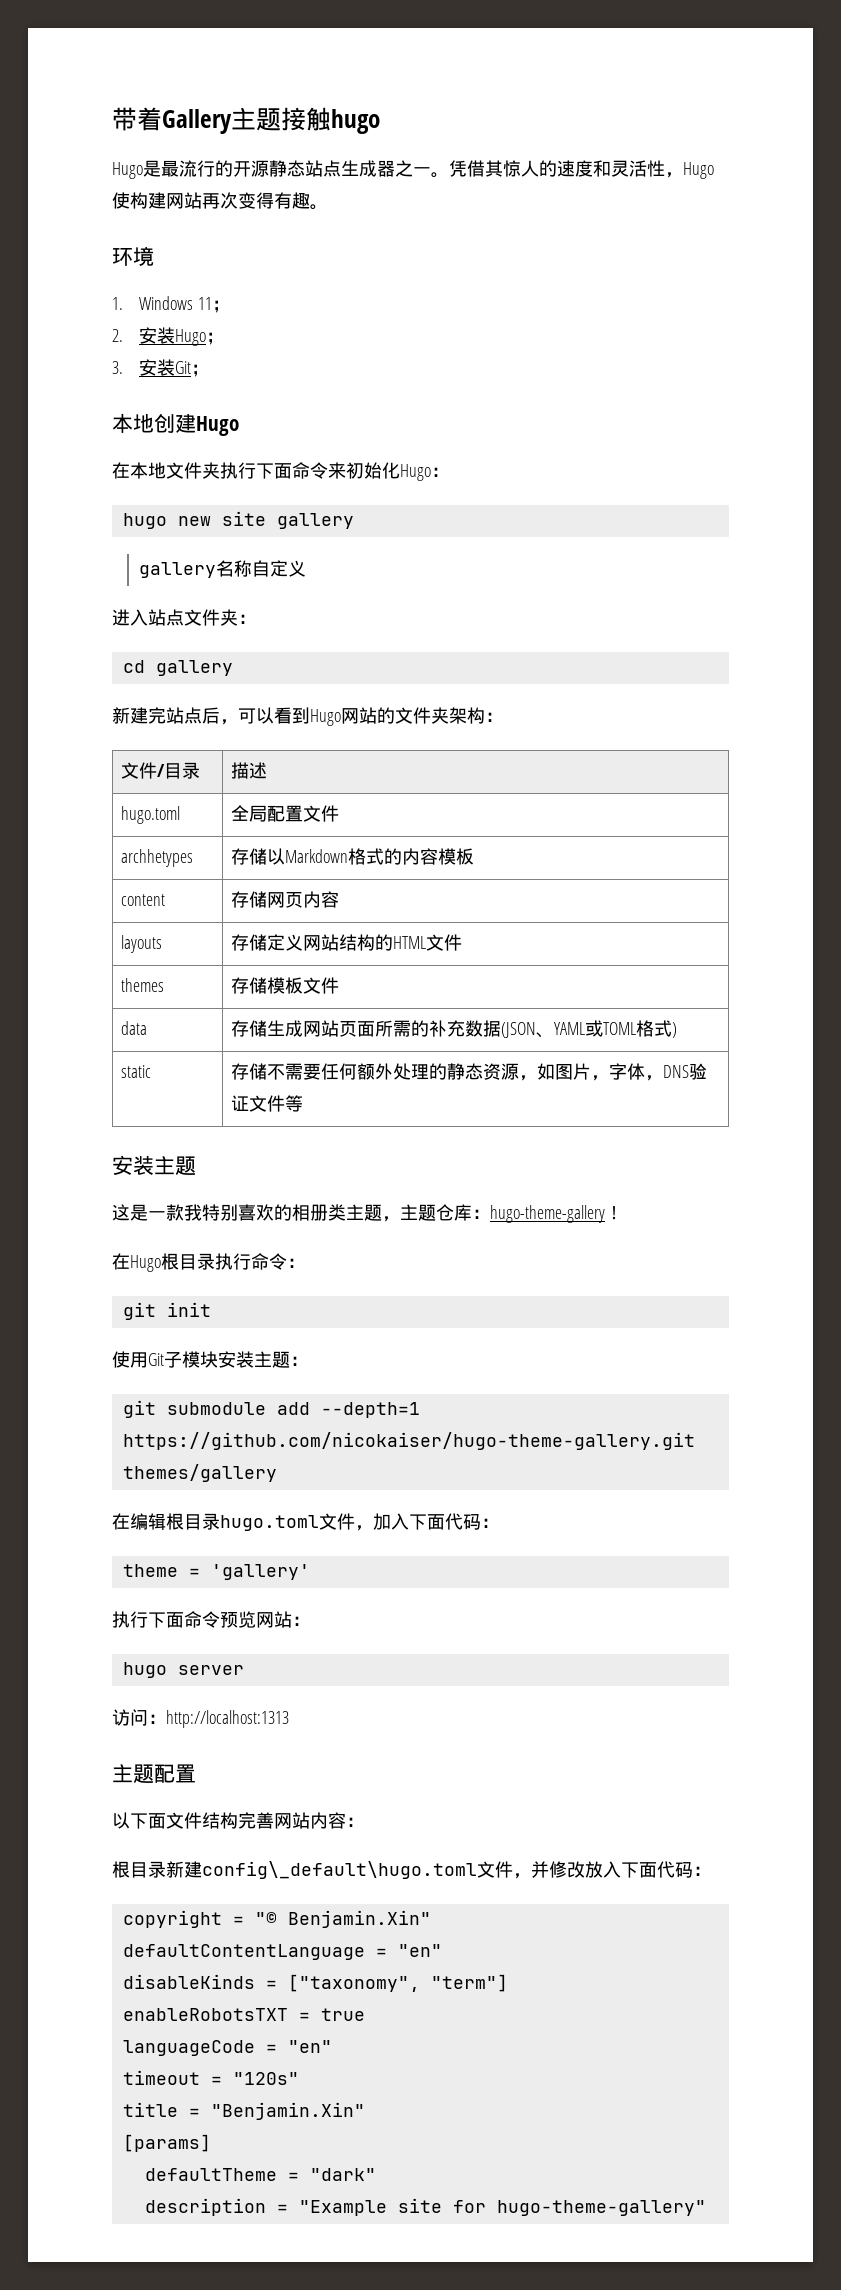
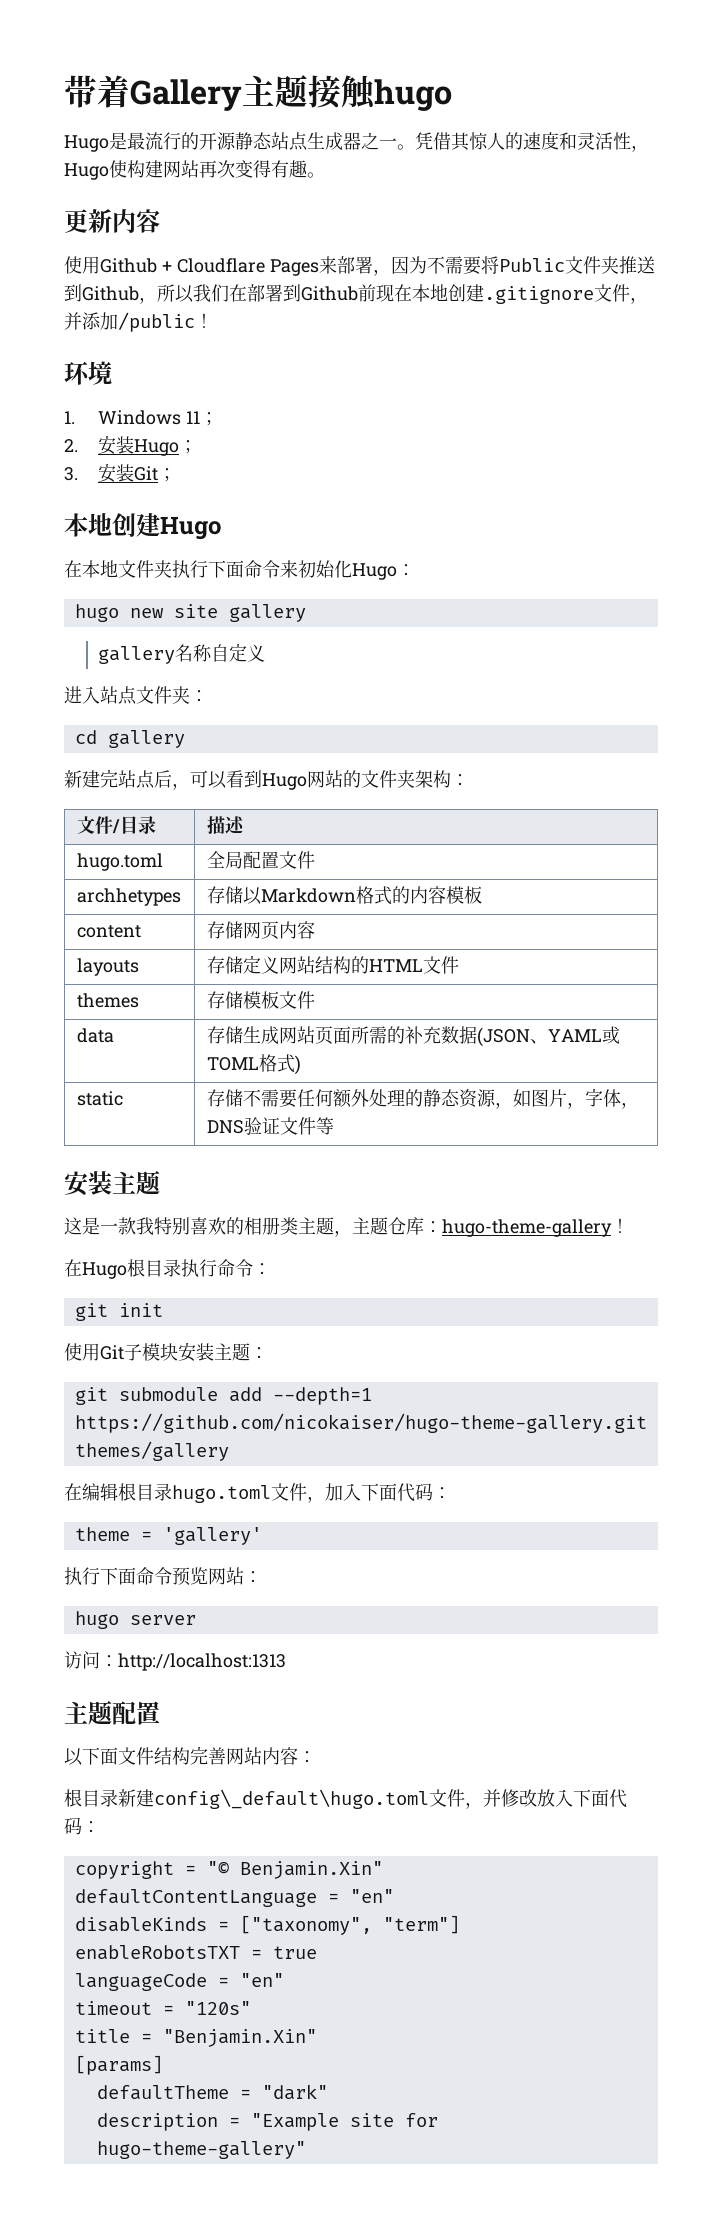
+ 更新内容
+ 使用Github + Cloudflare Pages来部署，因为不需要将Public文件夹推送到Github，所以我们在部署到Github前现在本地创建.gitignore文件，并添加/public！

